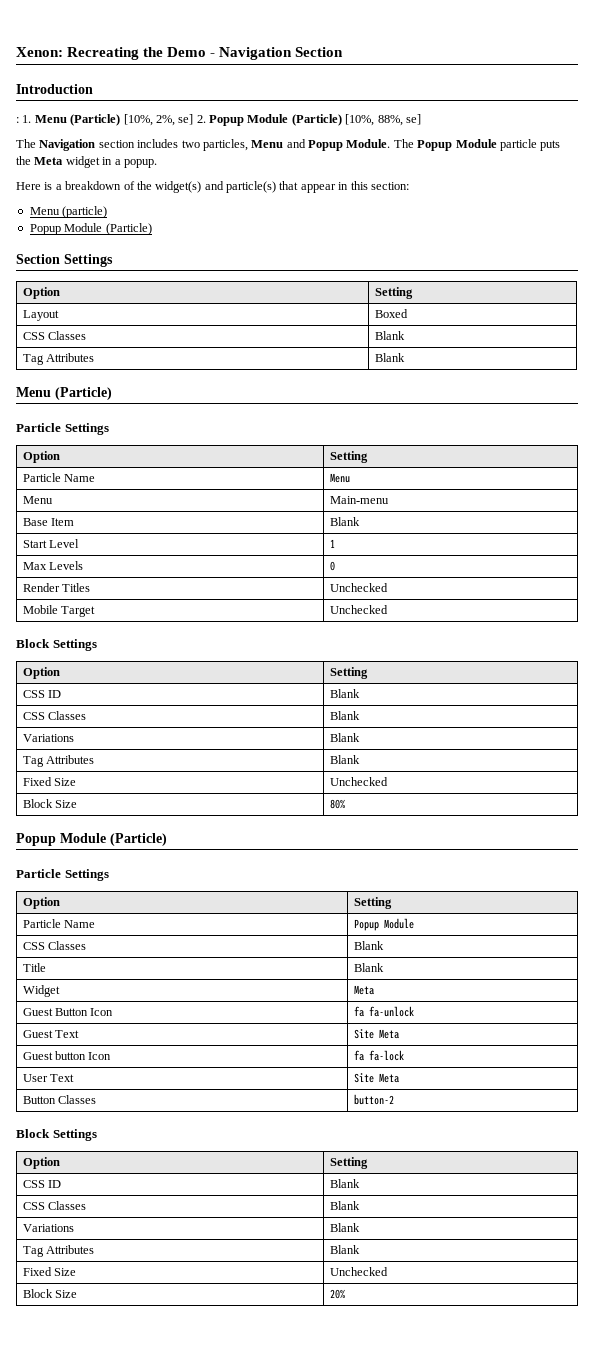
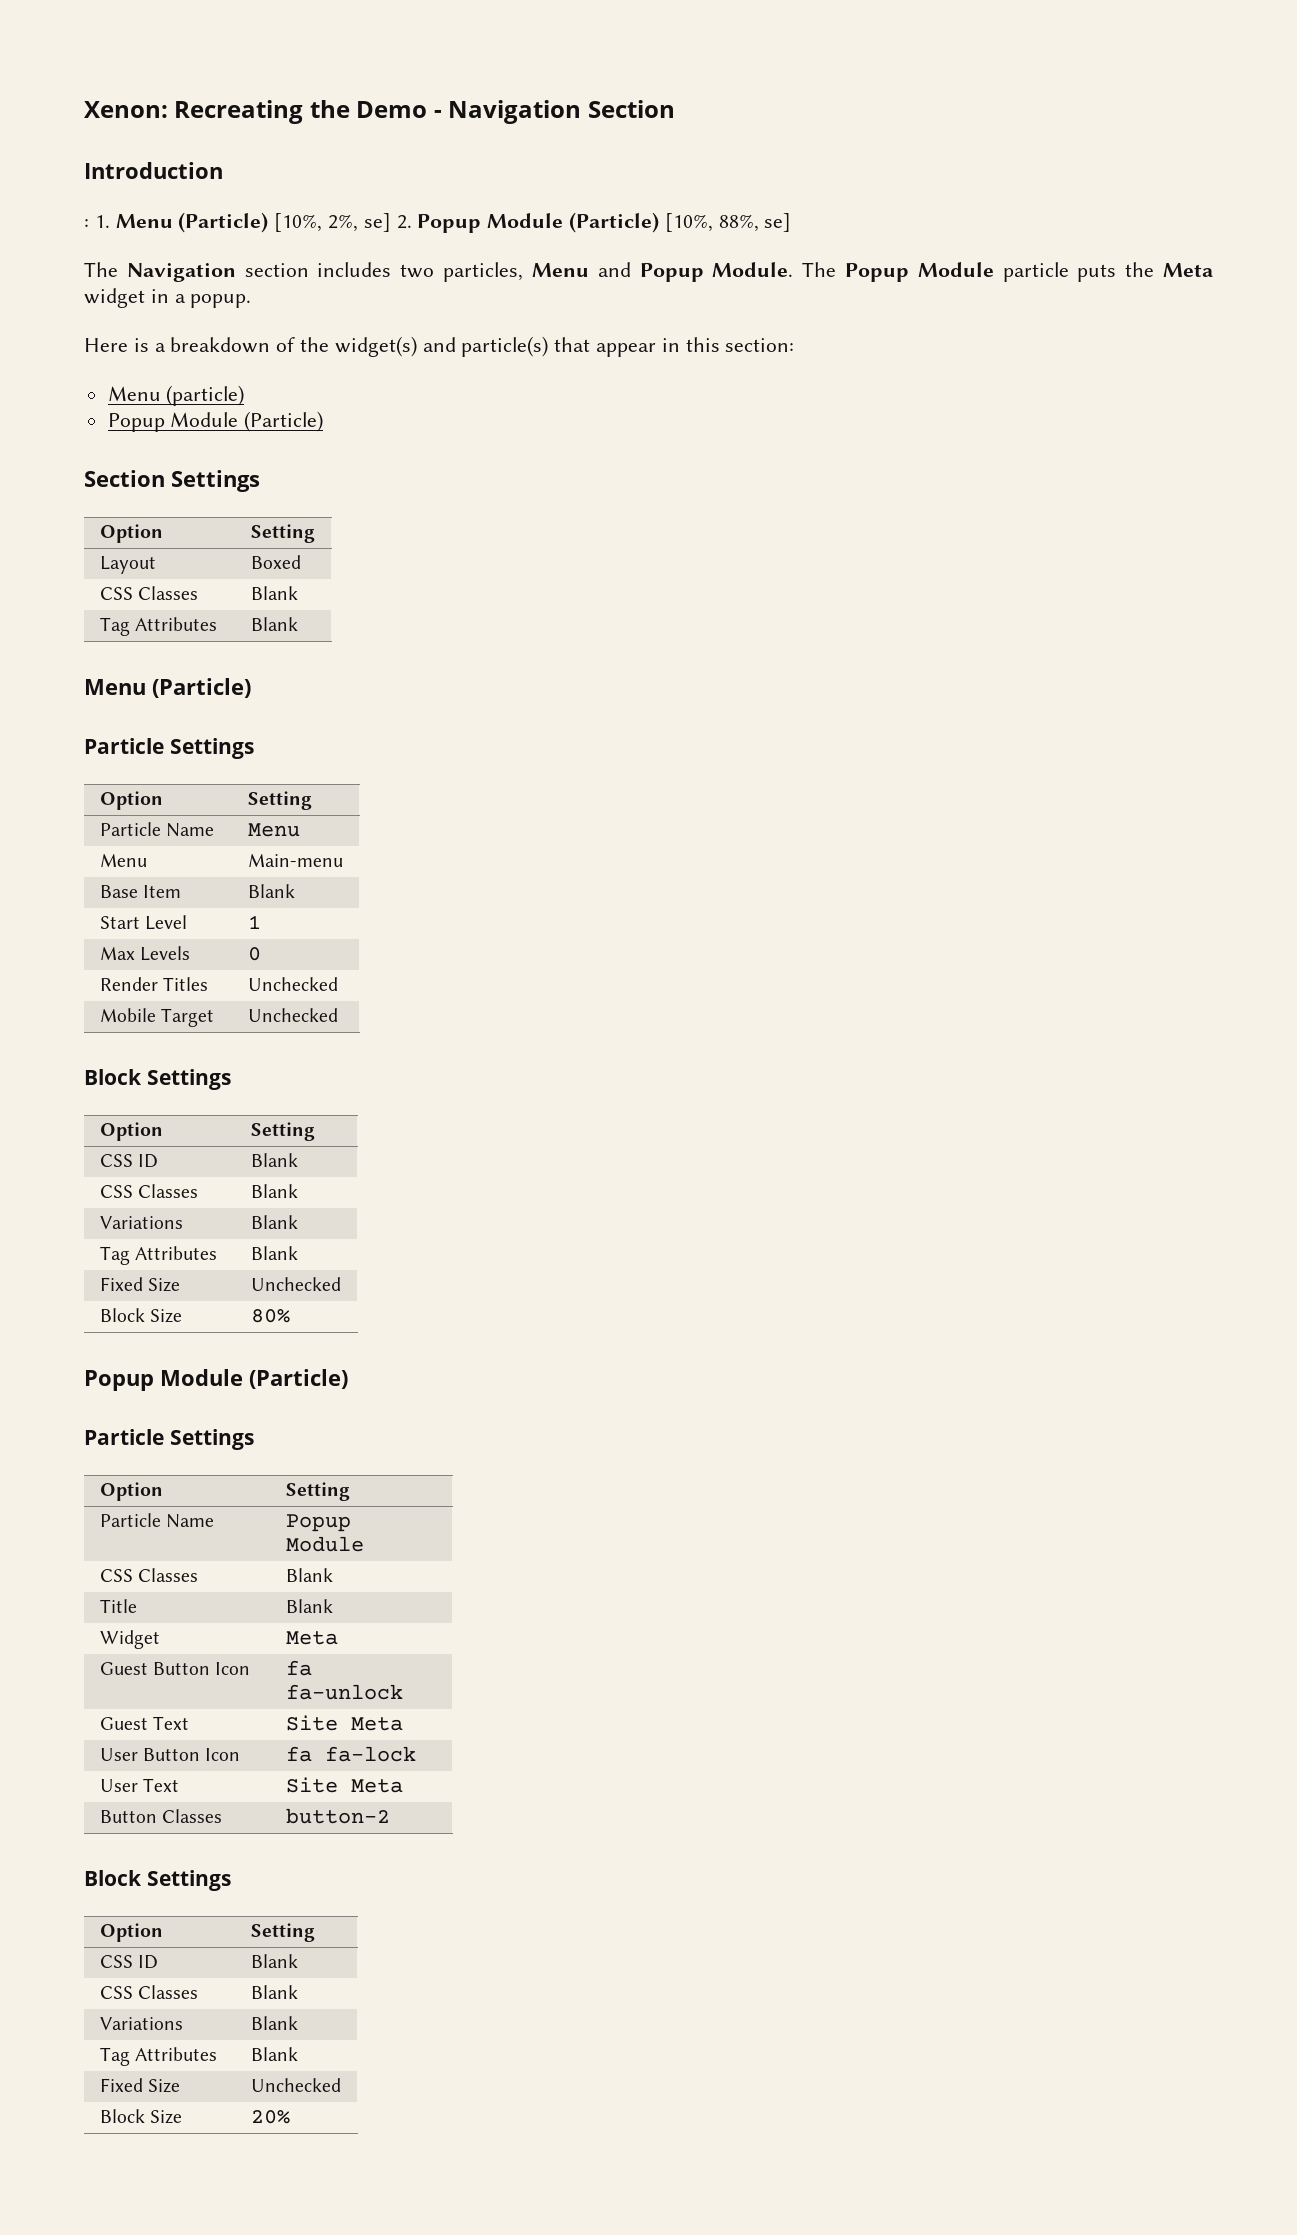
- Guest button Icon | fa fa-lock
+ User Button Icon | fa fa-lock

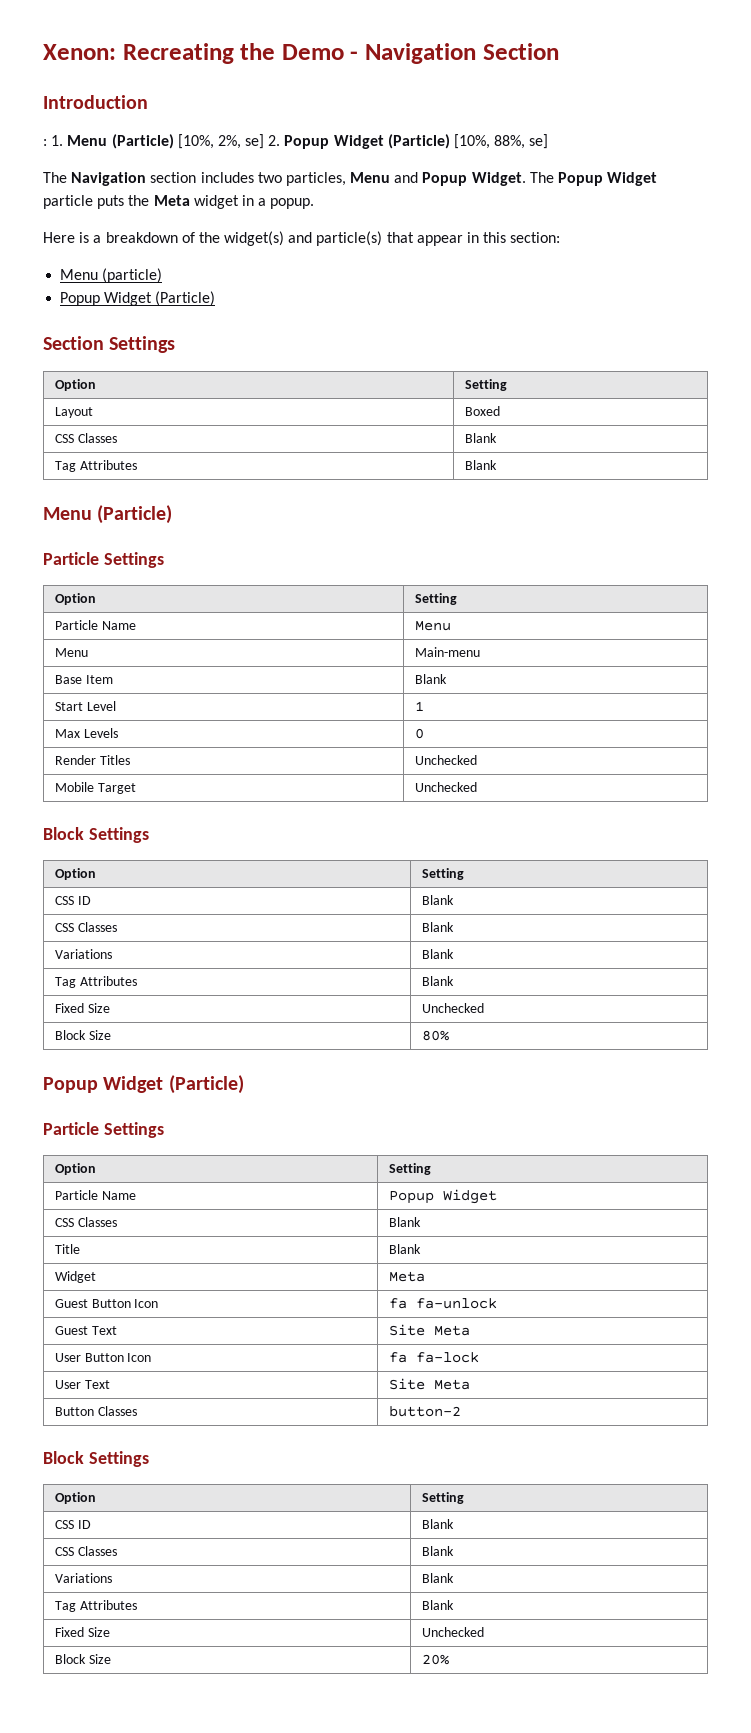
- : 1. Menu (Particle) [10%, 2%, se] 2. Popup Module (Particle) [10%, 88%, se]
+ : 1. Menu (Particle) [10%, 2%, se] 2. Popup Widget (Particle) [10%, 88%, se]
- The Navigation section includes two particles, Menu and Popup Module.
+ The Navigation section includes two particles, Menu and Popup Widget.
- The Popup Module particle puts the Meta widget in a popup.
+ The Popup Widget particle puts the Meta widget in a popup.
  Menu (particle)
- Popup Module (Particle)
+ Popup Widget (Particle)
  Block Size | 80%
- Popup Module (Particle)
+ Popup Widget (Particle)
- Particle Name | Popup Module
+ Particle Name | Popup Widget

